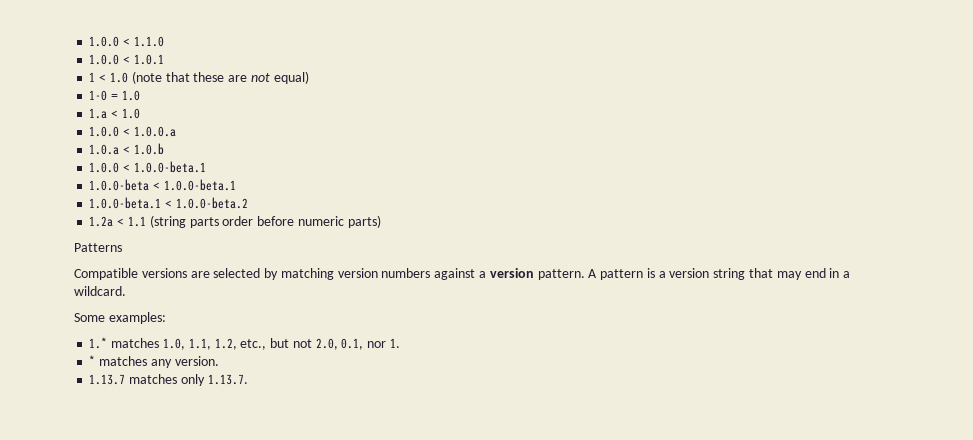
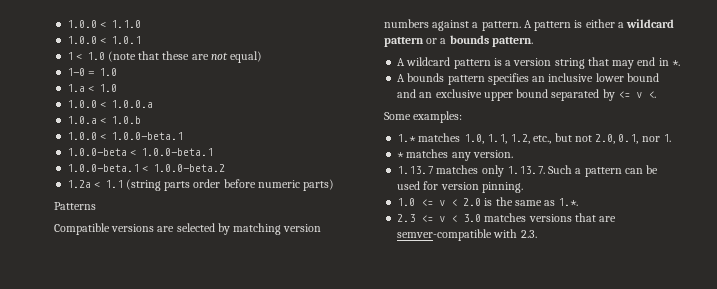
- Compatible versions are selected by matching version numbers against a version pattern.
+ Compatible versions are selected by matching version numbers against a pattern.
- A pattern is a version string that may end in a wildcard.
+ A pattern is either a wildcard pattern or a bounds pattern.
+ A wildcard pattern is a version string that may end in *.
+ A bounds pattern specifies an inclusive lower bound and an exclusive upper bound separated by <= v <.
- 1.13.7 matches only 1.13.7.
+ 1.13.7 matches only 1.13.7. Such a pattern can be used for version pinning.
+ 1.0 <= v < 2.0 is the same as 1.*.
+ 2.3 <= v < 3.0 matches versions that are semver-compatible with 2.3.

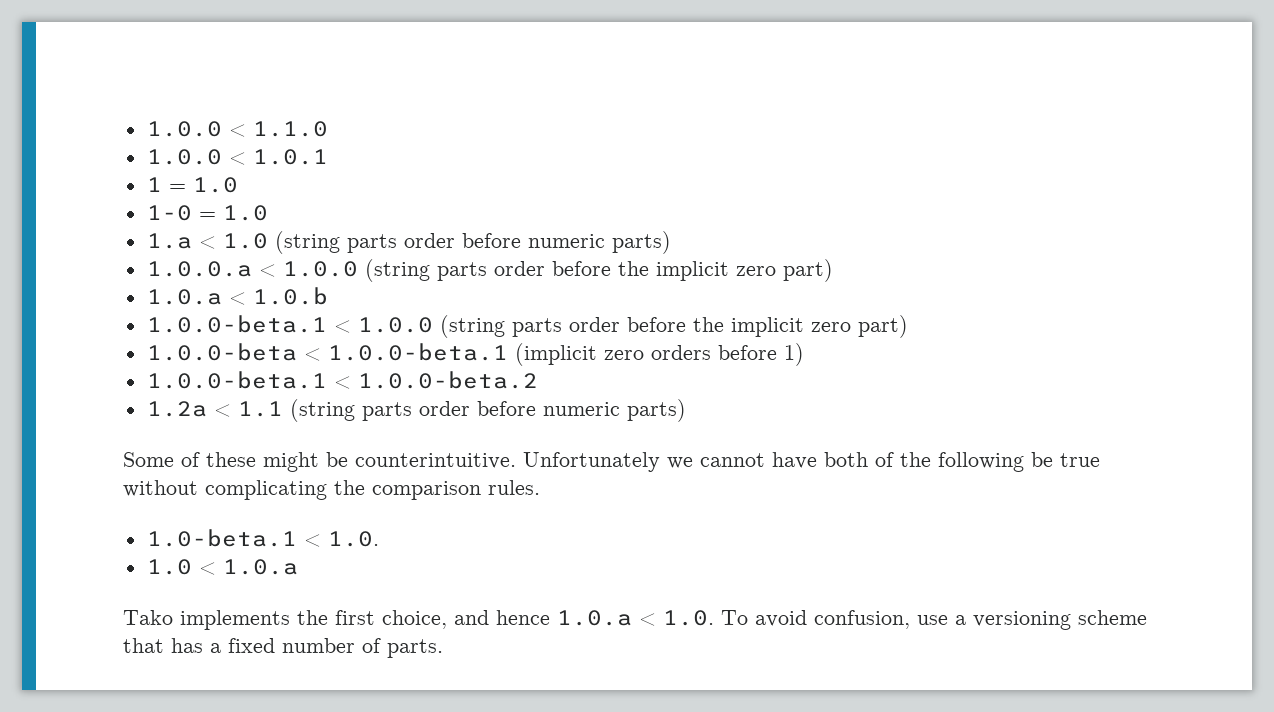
- 1 < 1.0 (note that these are not equal)
+ 1 = 1.0
- 1.a < 1.0
- 1.0.0 < 1.0.0.a
+ 1.a < 1.0 (string parts order before numeric parts)
+ 1.0.0.a < 1.0.0 (string parts order before the implicit zero part)
  1.0.a < 1.0.b
- 1.0.0 < 1.0.0-beta.1
- 1.0.0-beta < 1.0.0-beta.1
+ 1.0.0-beta.1 < 1.0.0 (string parts order before the implicit zero part)
+ 1.0.0-beta < 1.0.0-beta.1 (implicit zero orders before 1)
- Patterns
- Compatible versions are selected by matching version numbers against a pattern. A pattern is either a wildcard pattern or a bounds pattern.
- A wildcard pattern is a version string that may end in *.
- A bounds pattern specifies an inclusive lower bound and an exclusive upper bound separated by <= v <.
- Some examples:
- 1.* matches 1.0, 1.1, 1.2, etc., but not 2.0, 0.1, nor 1.
- * matches any version.
- 1.13.7 matches only 1.13.7. Such a pattern can be used for version pinning.
- 1.0 <= v < 2.0 is the same as 1.*.
- 2.3 <= v < 3.0 matches versions that are semver-compatible with 2.3.
+ Some of these might be counterintuitive. Unfortunately we cannot have both of the following be true without complicating the comparison rules.
+ 1.0-beta.1 < 1.0.
+ 1.0 < 1.0.a
+ Tako implements the first choice, and hence 1.0.a < 1.0. To avoid confusion, use a versioning scheme that has a fixed number of parts.

